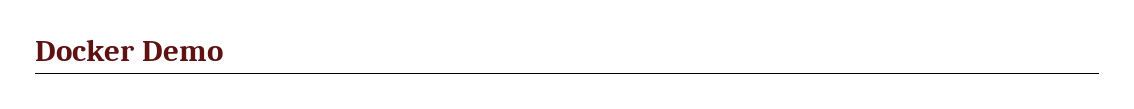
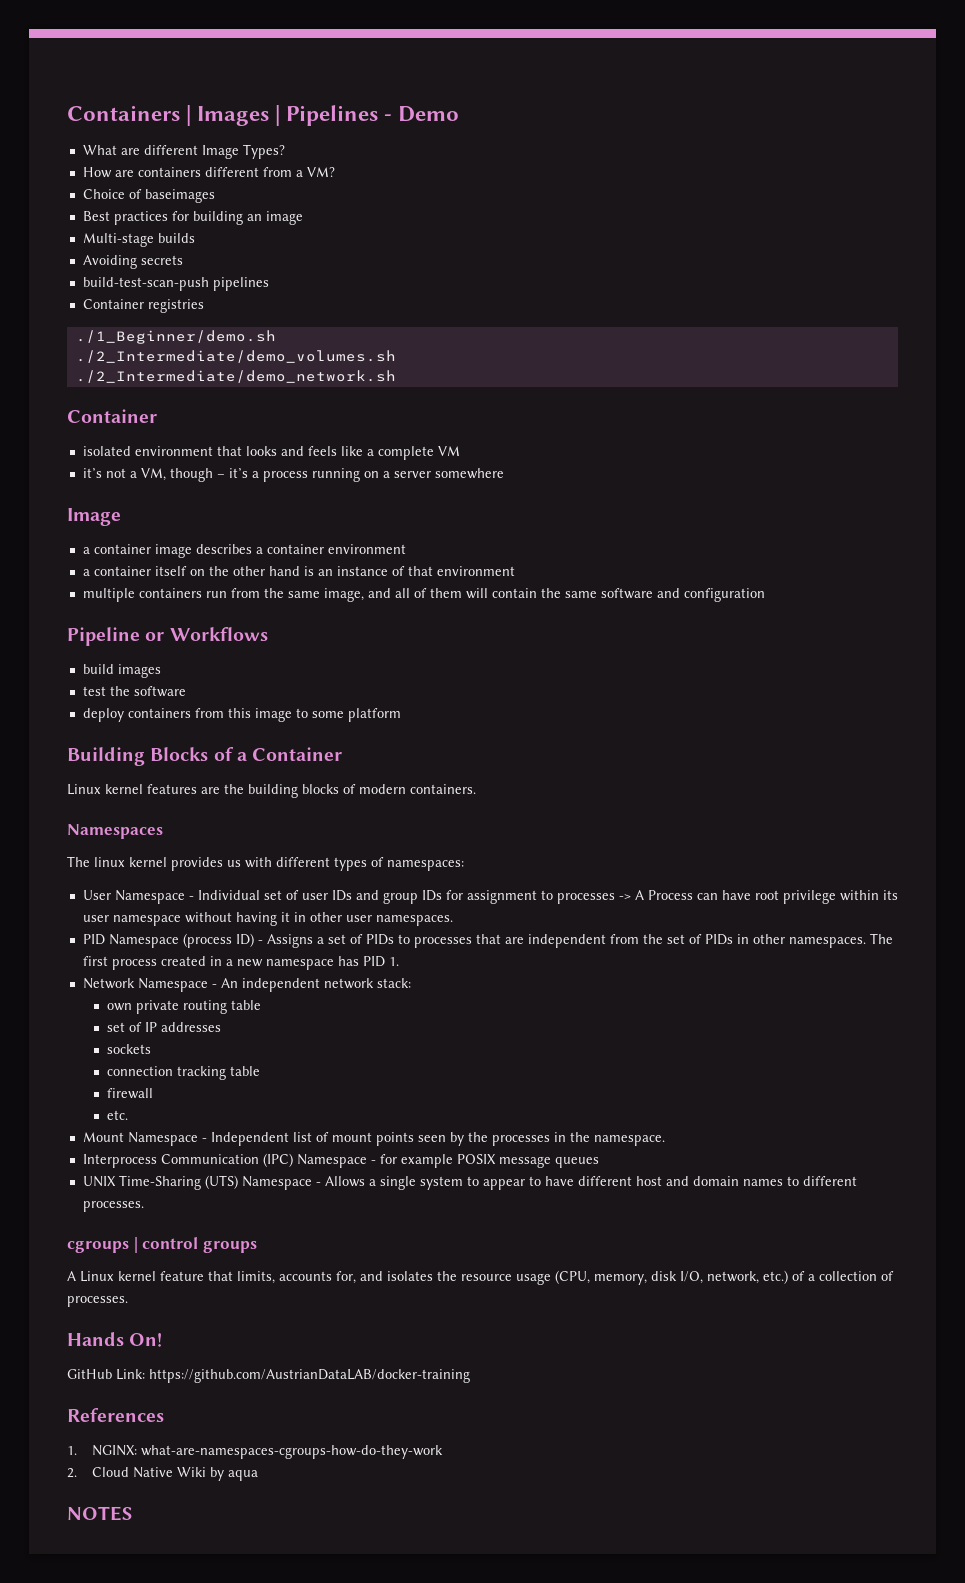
- Docker Demo
+ Containers | Images | Pipelines - Demo
+ What are different Image Types?
+ How are containers different from a VM?
+ Choice of baseimages
+ Best practices for building an image
+ Multi-stage builds
+ Avoiding secrets
+ build-test-scan-push pipelines
+ Container registries
+ ./1_Beginner/demo.sh
+ ./2_Intermediate/demo_volumes.sh
+ ./2_Intermediate/demo_network.sh
+ Container
+ isolated environment that looks and feels like a complete VM
+ it’s not a VM, though – it’s a process running on a server somewhere
+ Image
+ a container image describes a container environment
+ a container itself on the other hand is an instance of that environment
+ multiple containers run from the same image, and all of them will contain the same software and configuration
+ Pipeline or Workflows
+ build images
+ test the software
+ deploy containers from this image to some platform
+ Building Blocks of a Container
+ Linux kernel features are the building blocks of modern containers.
+ Namespaces
+ The linux kernel provides us with different types of namespaces:
+ User Namespace - Individual set of user IDs and group IDs for assignment to processes -> A Process can have root privilege within its user namespace without having it in other user namespaces.
+ PID Namespace (process ID) - Assigns a set of PIDs to processes that are independent from the set of PIDs in other namespaces. The first process created in a new namespace has PID 1.
+ Network Namespace - An independent network stack:
+ own private routing table
+ set of IP addresses
+ sockets
+ connection tracking table
+ firewall
+ etc.
+ Mount Namespace - Independent list of mount points seen by the processes in the namespace.
+ Interprocess Communication (IPC) Namespace - for example POSIX message queues
+ UNIX Time‑Sharing (UTS) Namespace - Allows a single system to appear to have different host and domain names to different processes.
+ cgroups | control groups
+ A Linux kernel feature that limits, accounts for, and isolates the resource usage (CPU, memory, disk I/O, network, etc.) of a collection of processes.
+ Hands On!
+ GitHub Link: https://github.com/AustrianDataLAB/docker-training
+ References
+ 1. NGINX: what-are-namespaces-cgroups-how-do-they-work
+ 2. Cloud Native Wiki by aqua
+ NOTES

